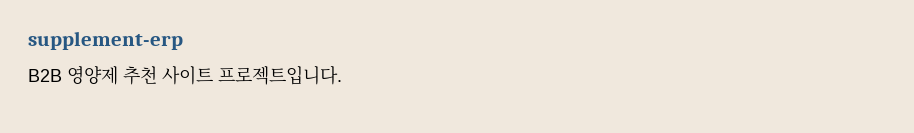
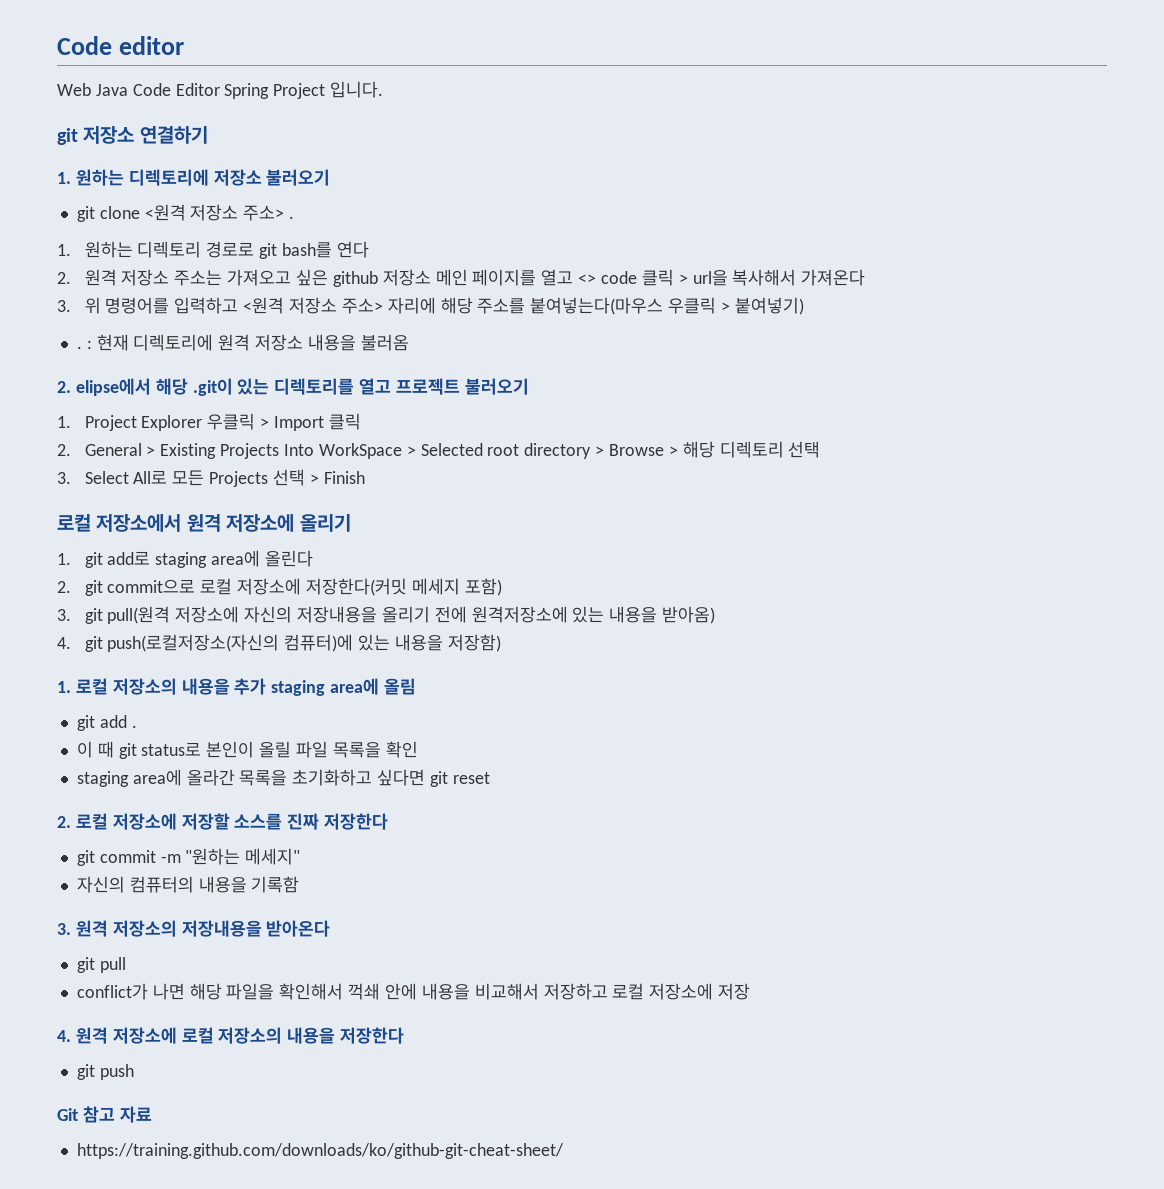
- supplement-erp
- B2B 영양제 추천 사이트 프로젝트입니다.
+ Code editor
+ Web Java Code Editor Spring Project 입니다.
+ git 저장소 연결하기
+ 1. 원하는 디렉토리에 저장소 불러오기
+ git clone <원격 저장소 주소> .
+ 1. 원하는 디렉토리 경로로 git bash를 연다
+ 2. 원격 저장소 주소는 가져오고 싶은 github 저장소 메인 페이지를 열고 <> code 클릭 > url을 복사해서 가져온다
+ 3. 위 명령어를 입력하고 <원격 저장소 주소> 자리에 해당 주소를 붙여넣는다(마우스 우클릭 > 붙여넣기)
+ . : 현재 디렉토리에 원격 저장소 내용을 불러옴
+ 2. elipse에서 해당 .git이 있는 디렉토리를 열고 프로젝트 불러오기
+ 1. Project Explorer 우클릭 > Import 클릭
+ 2. General > Existing Projects Into WorkSpace > Selected root directory > Browse > 해당 디렉토리 선택
+ 3. Select All로 모든 Projects 선택 > Finish
+ 로컬 저장소에서 원격 저장소에 올리기
+ 1. git add로 staging area에 올린다
+ 2. git commit으로 로컬 저장소에 저장한다(커밋 메세지 포함)
+ 3. git pull(원격 저장소에 자신의 저장내용을 올리기 전에 원격저장소에 있는 내용을 받아옴)
+ 4. git push(로컬저장소(자신의 컴퓨터)에 있는 내용을 저장함)
+ 1. 로컬 저장소의 내용을 추가 staging area에 올림
+ git add .
+ 이 때 git status로 본인이 올릴 파일 목록을 확인
+ staging area에 올라간 목록을 초기화하고 싶다면 git reset
+ 2. 로컬 저장소에 저장할 소스를 진짜 저장한다
+ git commit -m "원하는 메세지"
+ 자신의 컴퓨터의 내용을 기록함
+ 3. 원격 저장소의 저장내용을 받아온다
+ git pull
+ conflict가 나면 해당 파일을 확인해서 꺽쇄 안에 내용을 비교해서 저장하고 로컬 저장소에 저장
+ 4. 원격 저장소에 로컬 저장소의 내용을 저장한다
+ git push
+ Git 참고 자료
+ https://training.github.com/downloads/ko/github-git-cheat-sheet/

